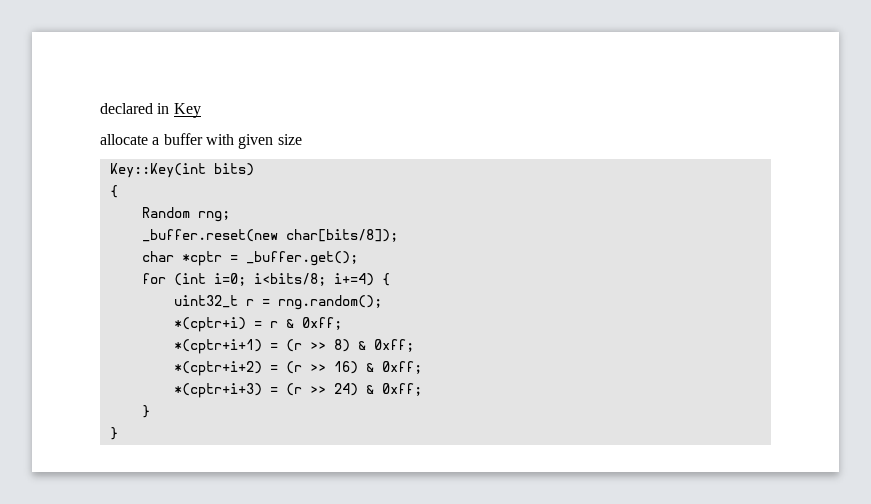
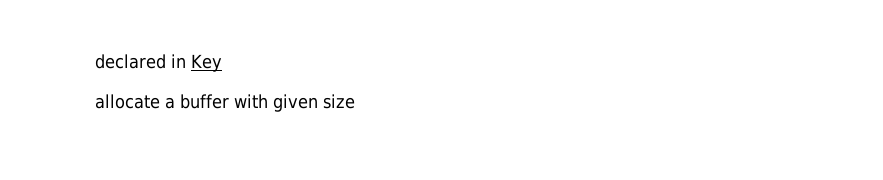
- Key::Key(int bits)
- {
- Random rng;
- _buffer.reset(new char[bits/8]);
- char *cptr = _buffer.get();
- for (int i=0; i<bits/8; i+=4) {
- uint32_t r = rng.random();
- *(cptr+i) = r & 0xff;
- *(cptr+i+1) = (r >> 8) & 0xff;
- *(cptr+i+2) = (r >> 16) & 0xff;
- *(cptr+i+3) = (r >> 24) & 0xff;
- }
- }

